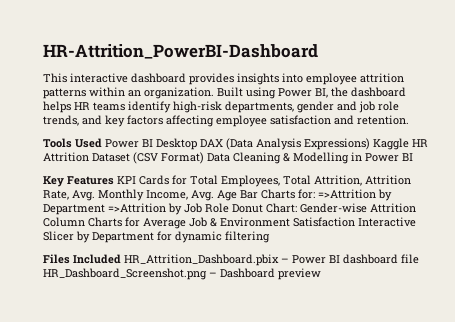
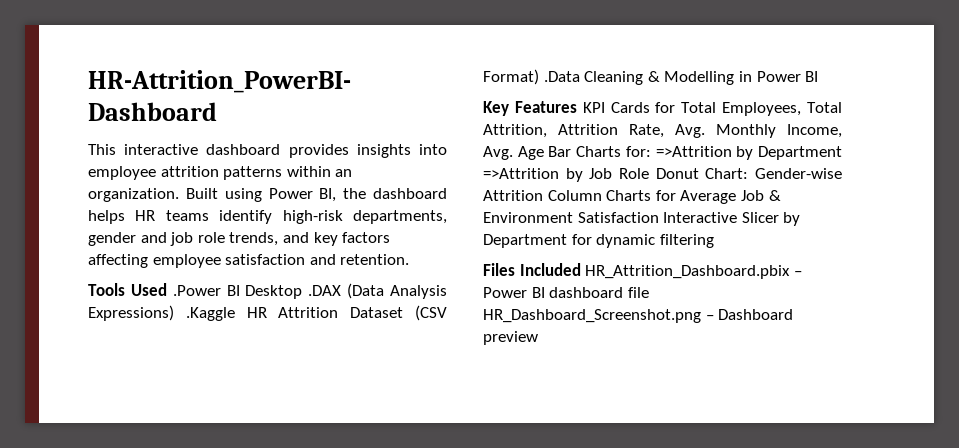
- Tools Used Power BI Desktop DAX (Data Analysis Expressions) Kaggle HR Attrition Dataset (CSV Format) Data Cleaning & Modelling in Power BI
+ Tools Used .Power BI Desktop .DAX (Data Analysis Expressions) .Kaggle HR Attrition Dataset (CSV Format) .Data Cleaning & Modelling in Power BI

